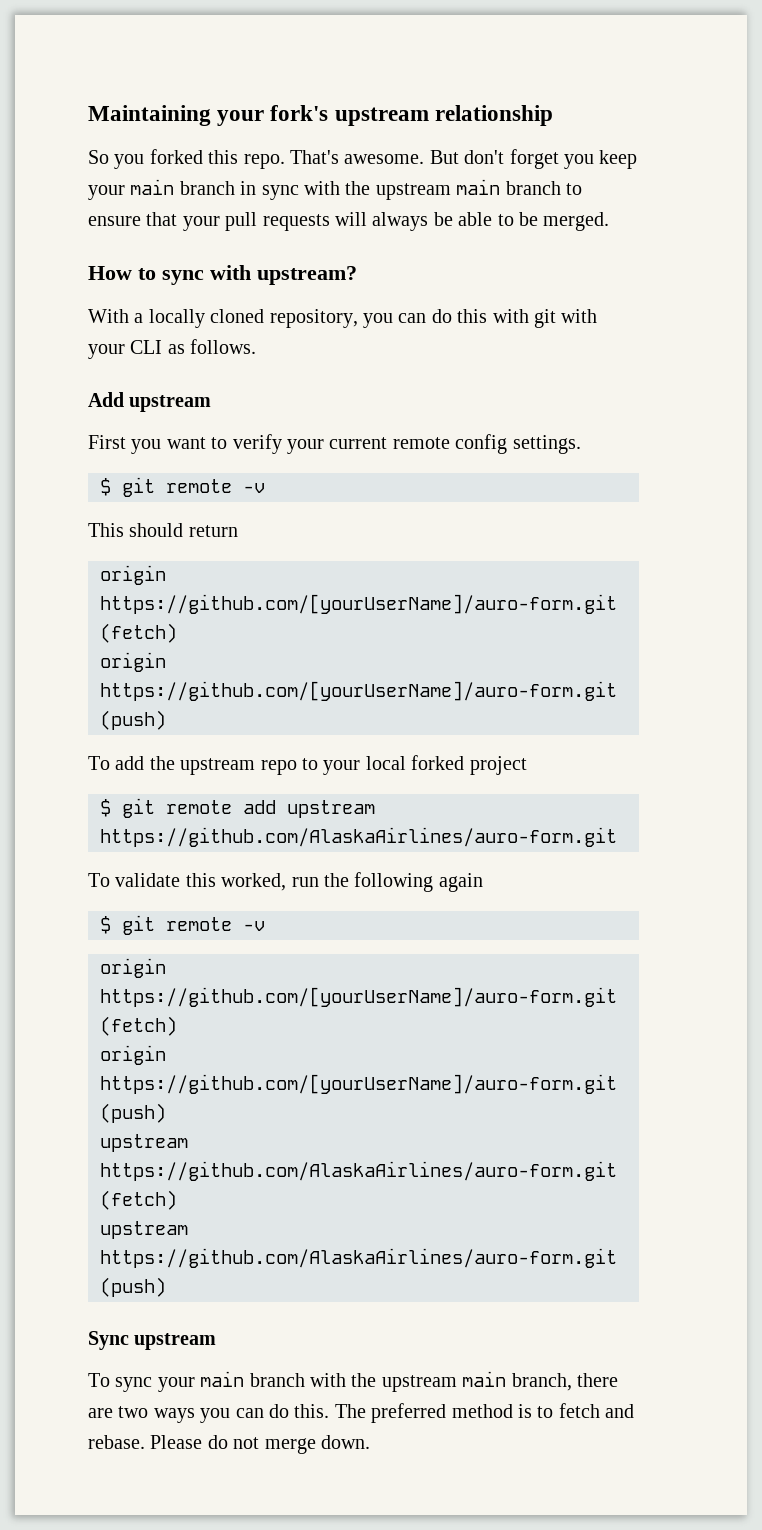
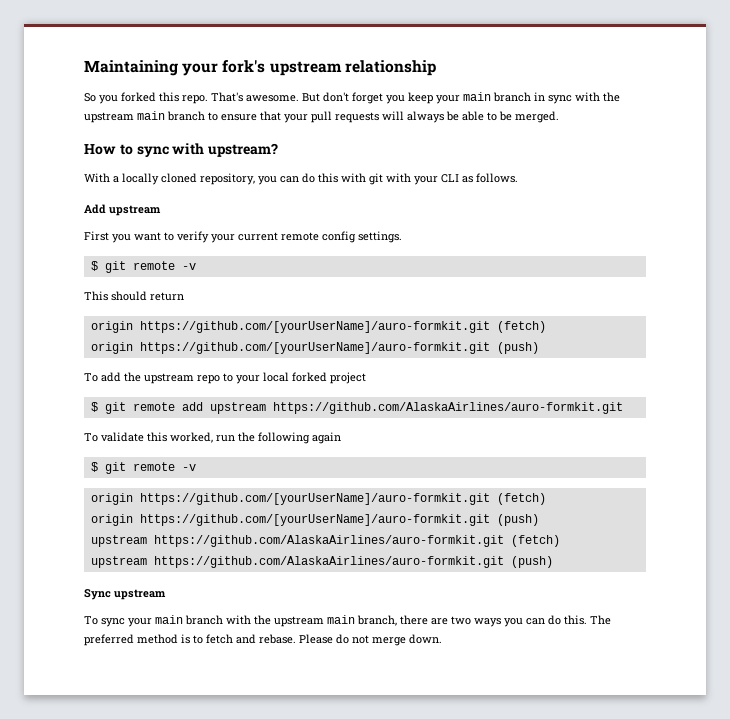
  This should return
- origin https://github.com/[yourUserName]/auro-form.git (fetch)
- origin https://github.com/[yourUserName]/auro-form.git (push)
+ origin https://github.com/[yourUserName]/auro-formkit.git (fetch)
+ origin https://github.com/[yourUserName]/auro-formkit.git (push)
- $ git remote add upstream https://github.com/AlaskaAirlines/auro-form.git
+ $ git remote add upstream https://github.com/AlaskaAirlines/auro-formkit.git
  To validate this worked, run the following again
  $ git remote -v
- origin https://github.com/[yourUserName]/auro-form.git (fetch)
- origin https://github.com/[yourUserName]/auro-form.git (push)
+ origin https://github.com/[yourUserName]/auro-formkit.git (fetch)
+ origin https://github.com/[yourUserName]/auro-formkit.git (push)
- upstream https://github.com/AlaskaAirlines/auro-form.git (fetch)
+ upstream https://github.com/AlaskaAirlines/auro-formkit.git (fetch)
- upstream https://github.com/AlaskaAirlines/auro-form.git (push)
+ upstream https://github.com/AlaskaAirlines/auro-formkit.git (push)

